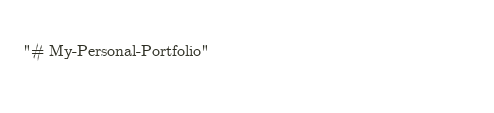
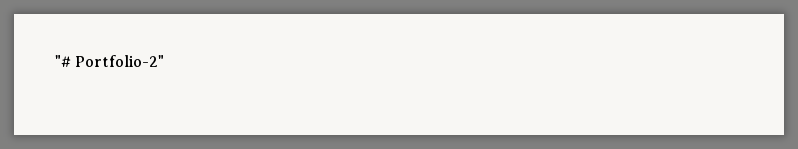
- "# My-Personal-Portfolio"
+ "# Portfolio-2"

